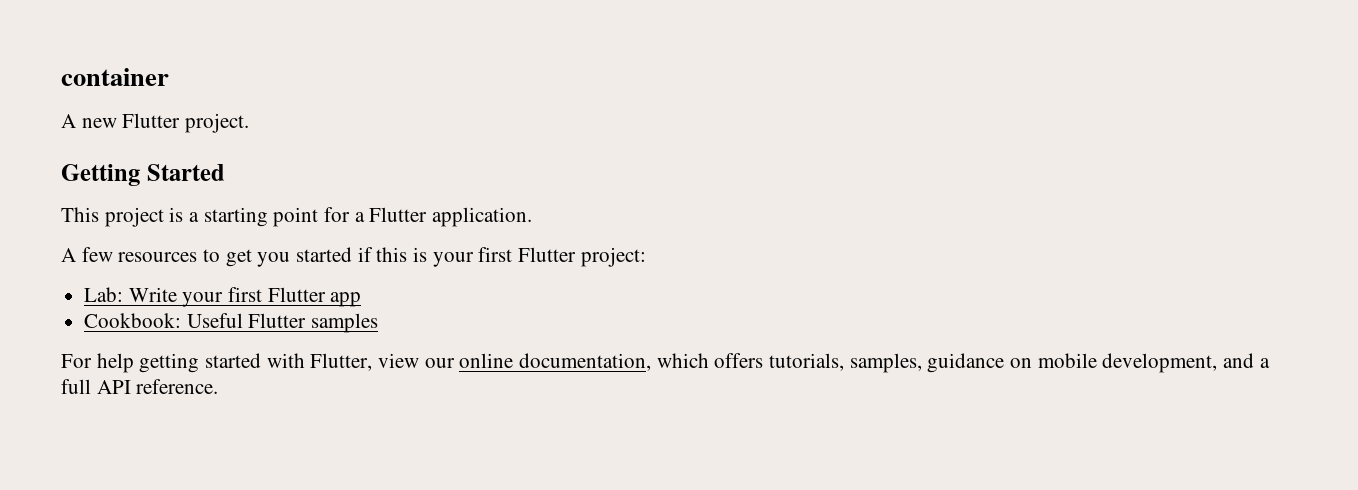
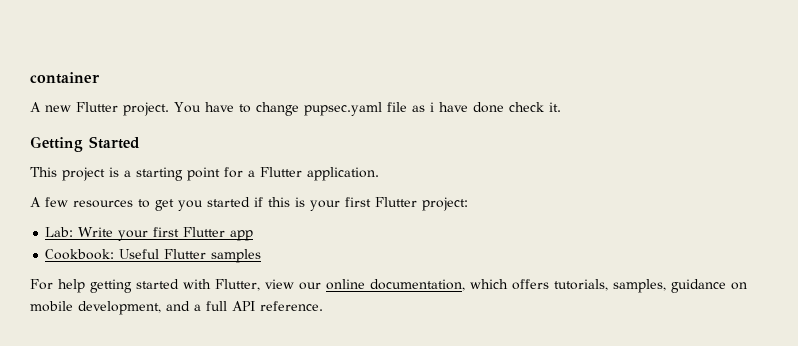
+ You have to change pupsec.yaml file as i have done check it.

